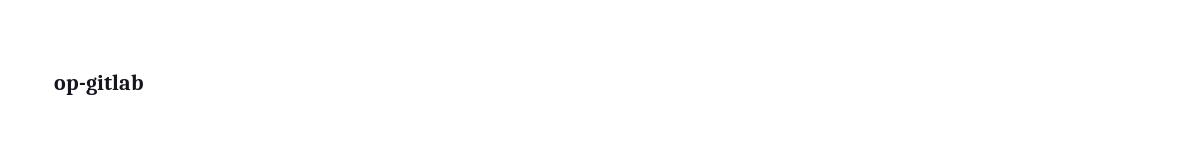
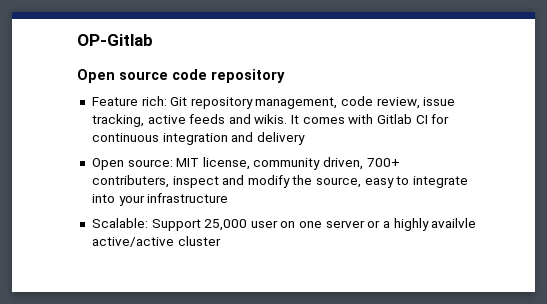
- op-gitlab
+ OP-Gitlab
+ Open source code repository
+ Feature rich: Git repository management, code review, issue tracking, active feeds and wikis. It comes with Gitlab CI for continuous integration and delivery
+ Open source: MIT license, community driven, 700+ contributers, inspect and modify the source, easy to integrate into your infrastructure
+ Scalable: Support 25,000 user on one server or a highly availvle active/active cluster

